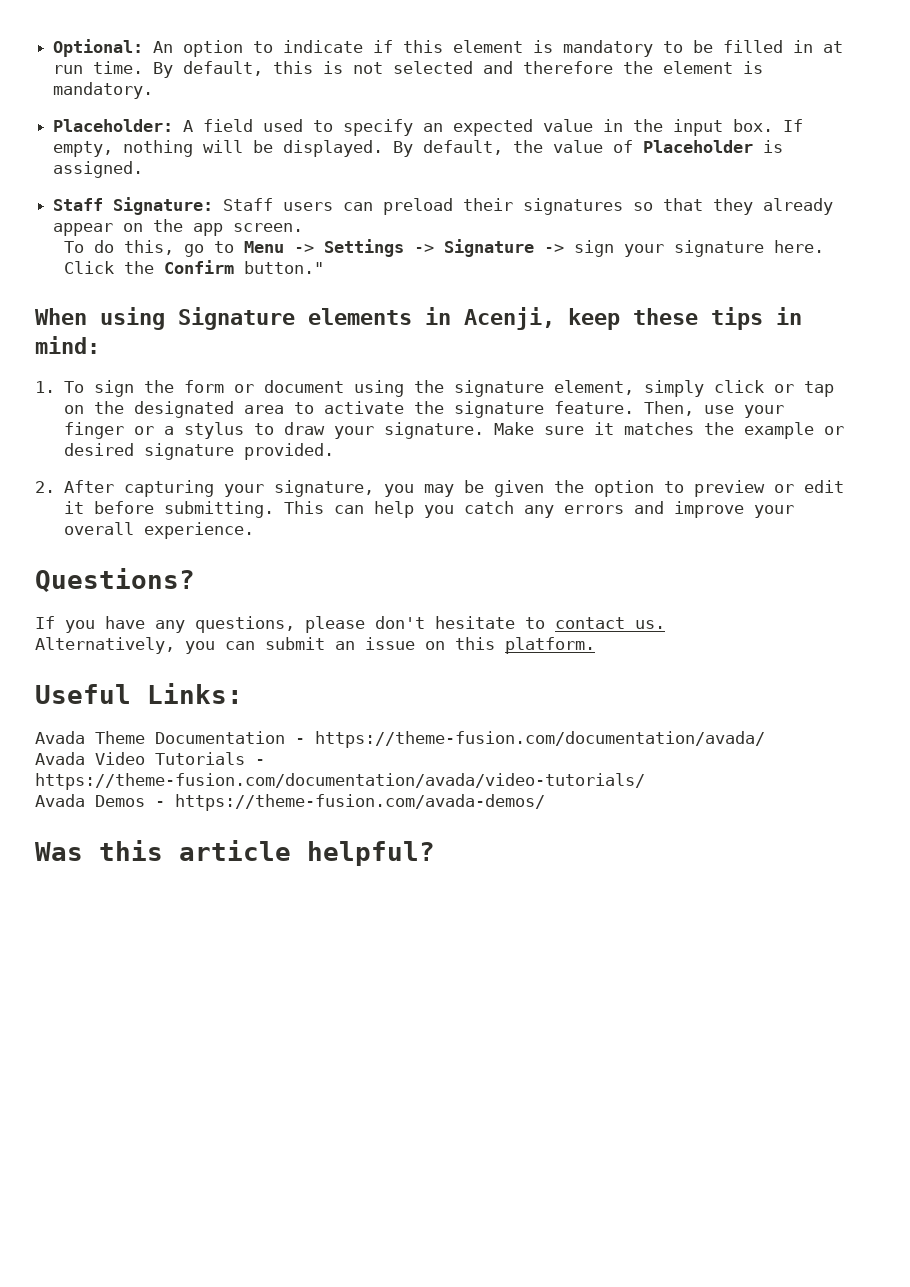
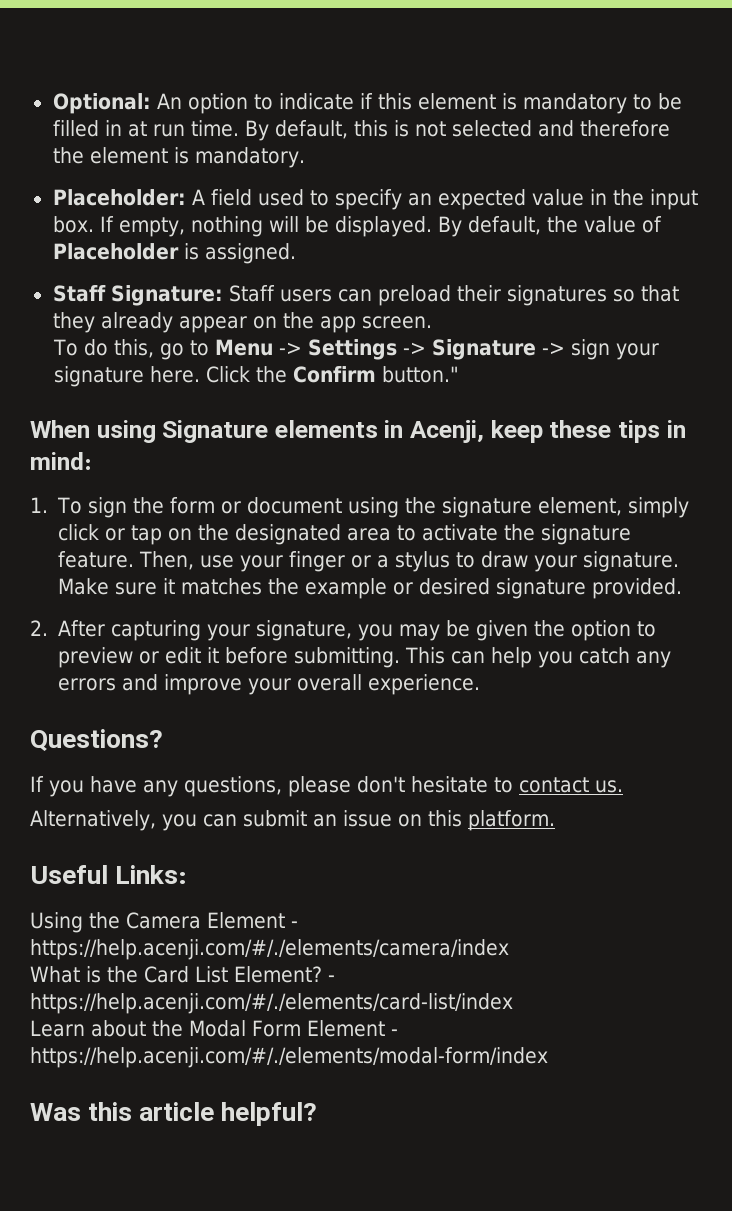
- Avada Theme Documentation - https://theme-fusion.com/documentation/avada/
- Avada Video Tutorials - https://theme-fusion.com/documentation/avada/video-tutorials/
- Avada Demos - https://theme-fusion.com/avada-demos/
+ Using the Camera Element - https://help.acenji.com/#/./elements/camera/index
+ What is the Card List Element? - https://help.acenji.com/#/./elements/card-list/index
+ Learn about the Modal Form Element - https://help.acenji.com/#/./elements/modal-form/index

